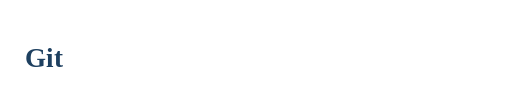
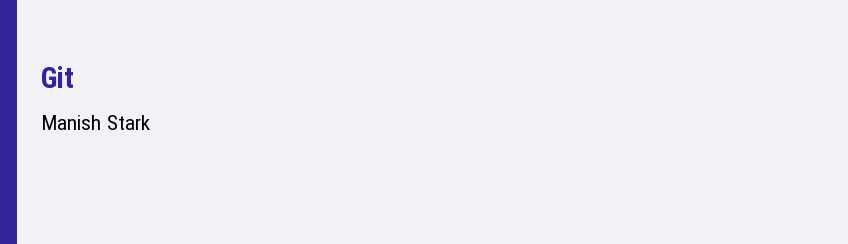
+ Manish Stark

